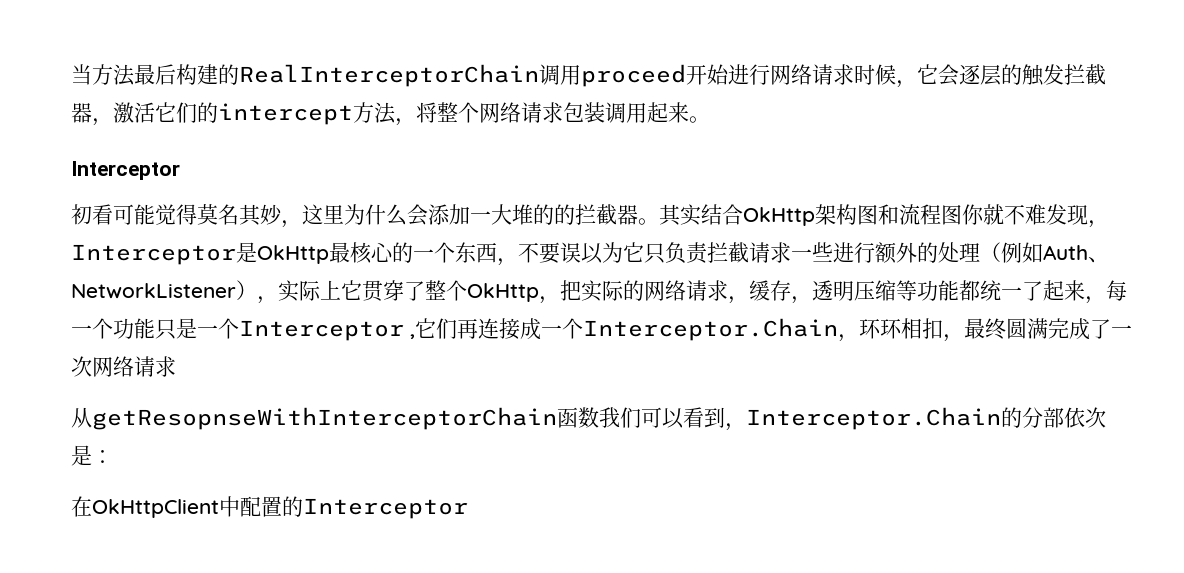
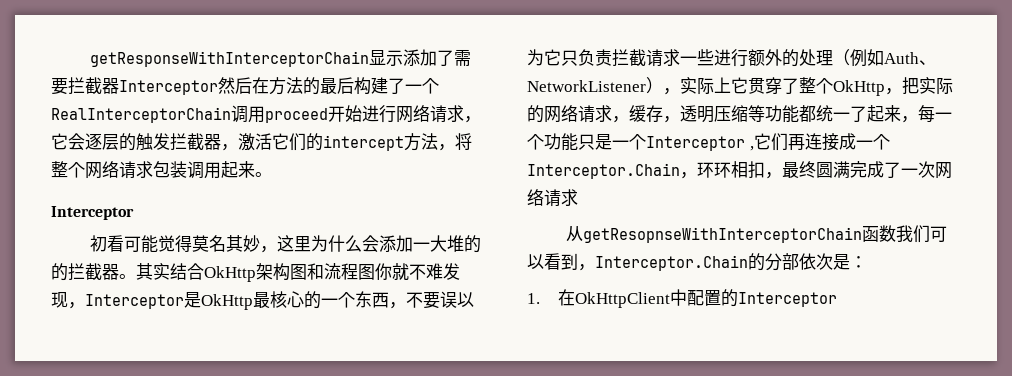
- 当方法最后构建的RealInterceptorChain调用proceed开始进行网络请求时候，它会逐层的触发拦截器，激活它们的intercept方法，将整个网络请求包装调用起来。
+ getResponseWithInterceptorChain显示添加了需要拦截器Interceptor然后在方法的最后构建了一个RealInterceptorChain调用proceed开始进行网络请求，它会逐层的触发拦截器，激活它们的intercept方法，将整个网络请求包装调用起来。
- 在OkHttpClient中配置的Interceptor
+ 1.在OkHttpClient中配置的Interceptor

